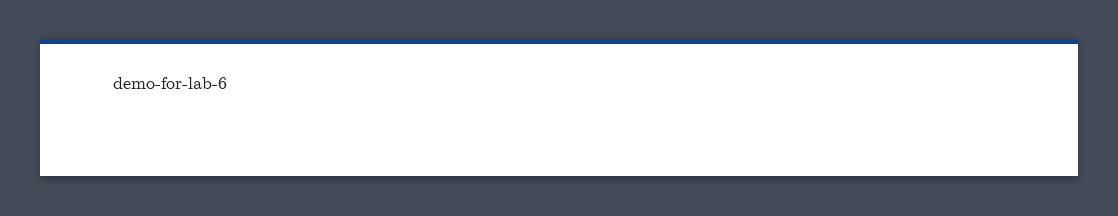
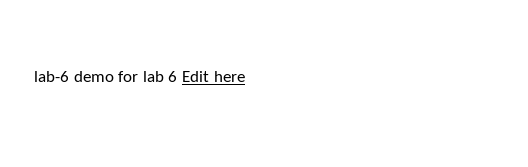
- demo-for-lab-6
+ lab-6 demo for lab 6 Edit here

